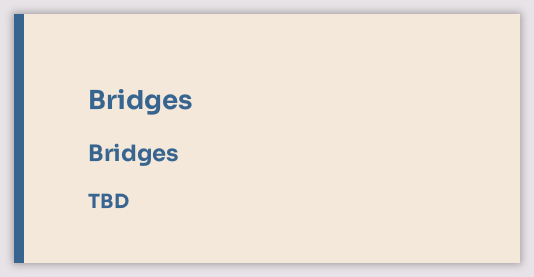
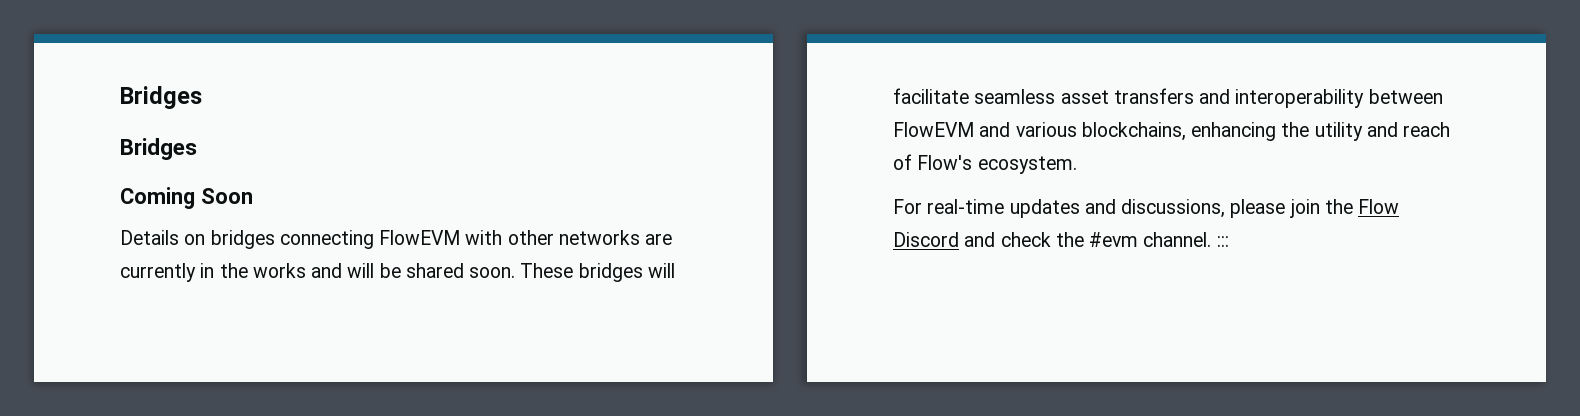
- TBD
+ Coming Soon
+ Details on bridges connecting FlowEVM with other networks are currently in the works and will be shared soon. These bridges will facilitate seamless asset transfers and interoperability between FlowEVM and various blockchains, enhancing the utility and reach of Flow's ecosystem.
+ For real-time updates and discussions, please join the Flow Discord and check the #evm channel. :::

